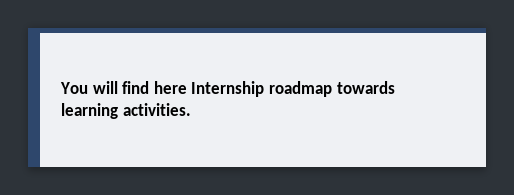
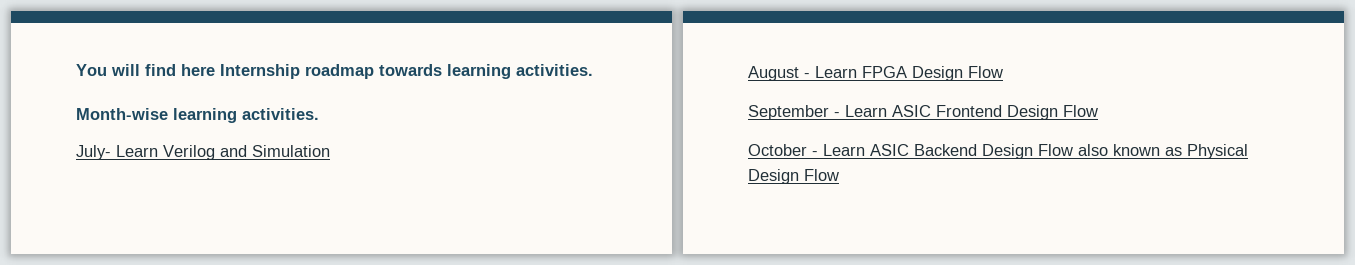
+ Month-wise learning activities.
+ July- Learn Verilog and Simulation
+ August - Learn FPGA Design Flow
+ September - Learn ASIC Frontend Design Flow
+ October - Learn ASIC Backend Design Flow also known as Physical Design Flow

